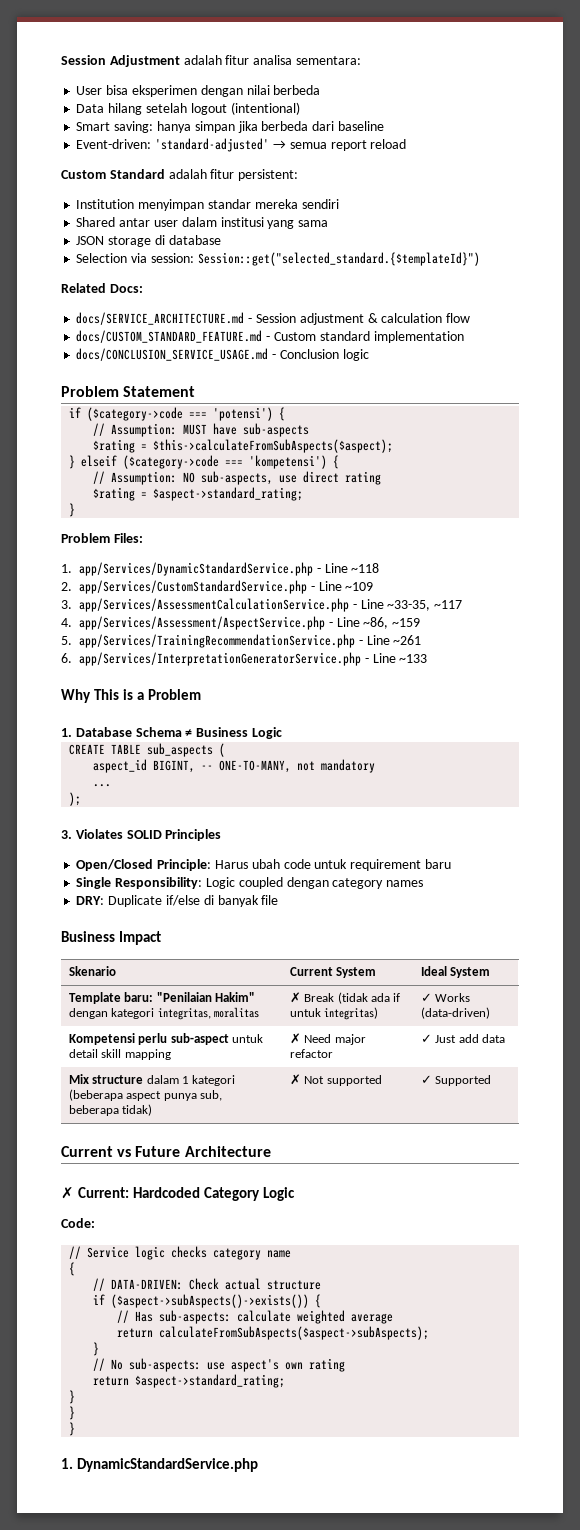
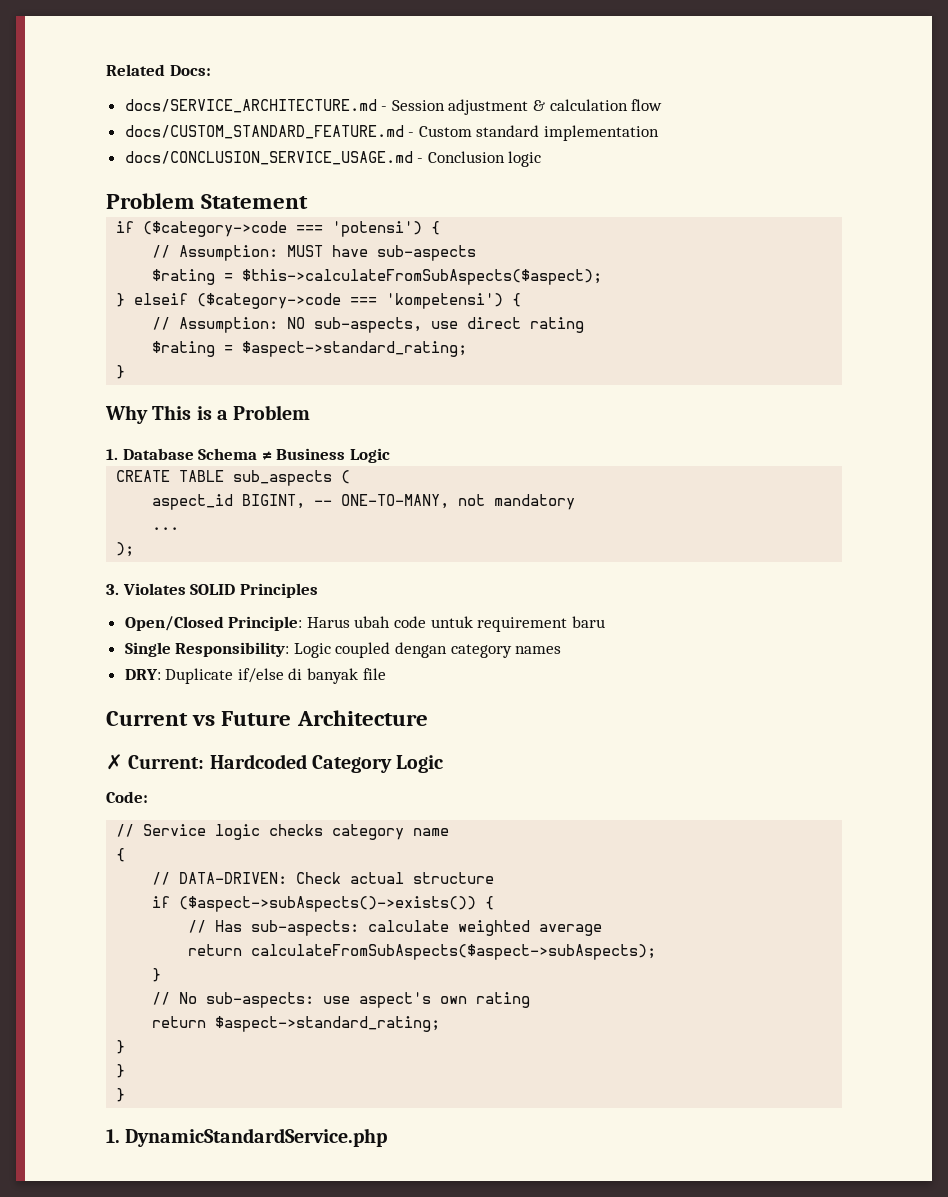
- Session Adjustment adalah fitur analisa sementara:
- User bisa eksperimen dengan nilai berbeda
- Data hilang setelah logout (intentional)
- Smart saving: hanya simpan jika berbeda dari baseline
- Event-driven: 'standard-adjusted' → semua report reload
- Custom Standard adalah fitur persistent:
- Institution menyimpan standar mereka sendiri
- Shared antar user dalam institusi yang sama
- JSON storage di database
- Selection via session: Session::get("selected_standard.{$templateId}")
- Problem Files:
- 1. app/Services/DynamicStandardService.php - Line ~118
- 2. app/Services/CustomStandardService.php - Line ~109
- 3. app/Services/AssessmentCalculationService.php - Line ~33-35, ~117
- 4. app/Services/Assessment/AspectService.php - Line ~86, ~159
- 5. app/Services/TrainingRecommendationService.php - Line ~261
- 6. app/Services/InterpretationGeneratorService.php - Line ~133
- Business Impact
- Skenario | Current System | Ideal System
- Template baru: "Penilaian Hakim" dengan kategori integritas, moralitas | ✗ Break (tidak ada if untuk integritas) | ✓ Works (data-driven)
- Kompetensi perlu sub-aspect untuk detail skill mapping | ✗ Need major refactor | ✓ Just add data
- Mix structure dalam 1 kategori (beberapa aspect punya sub, beberapa tidak) | ✗ Not supported | ✓ Supported

